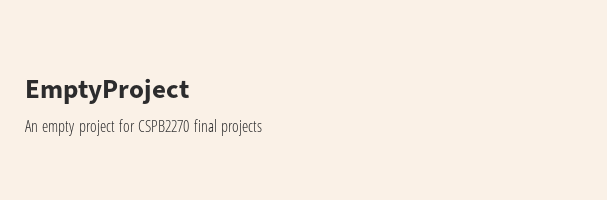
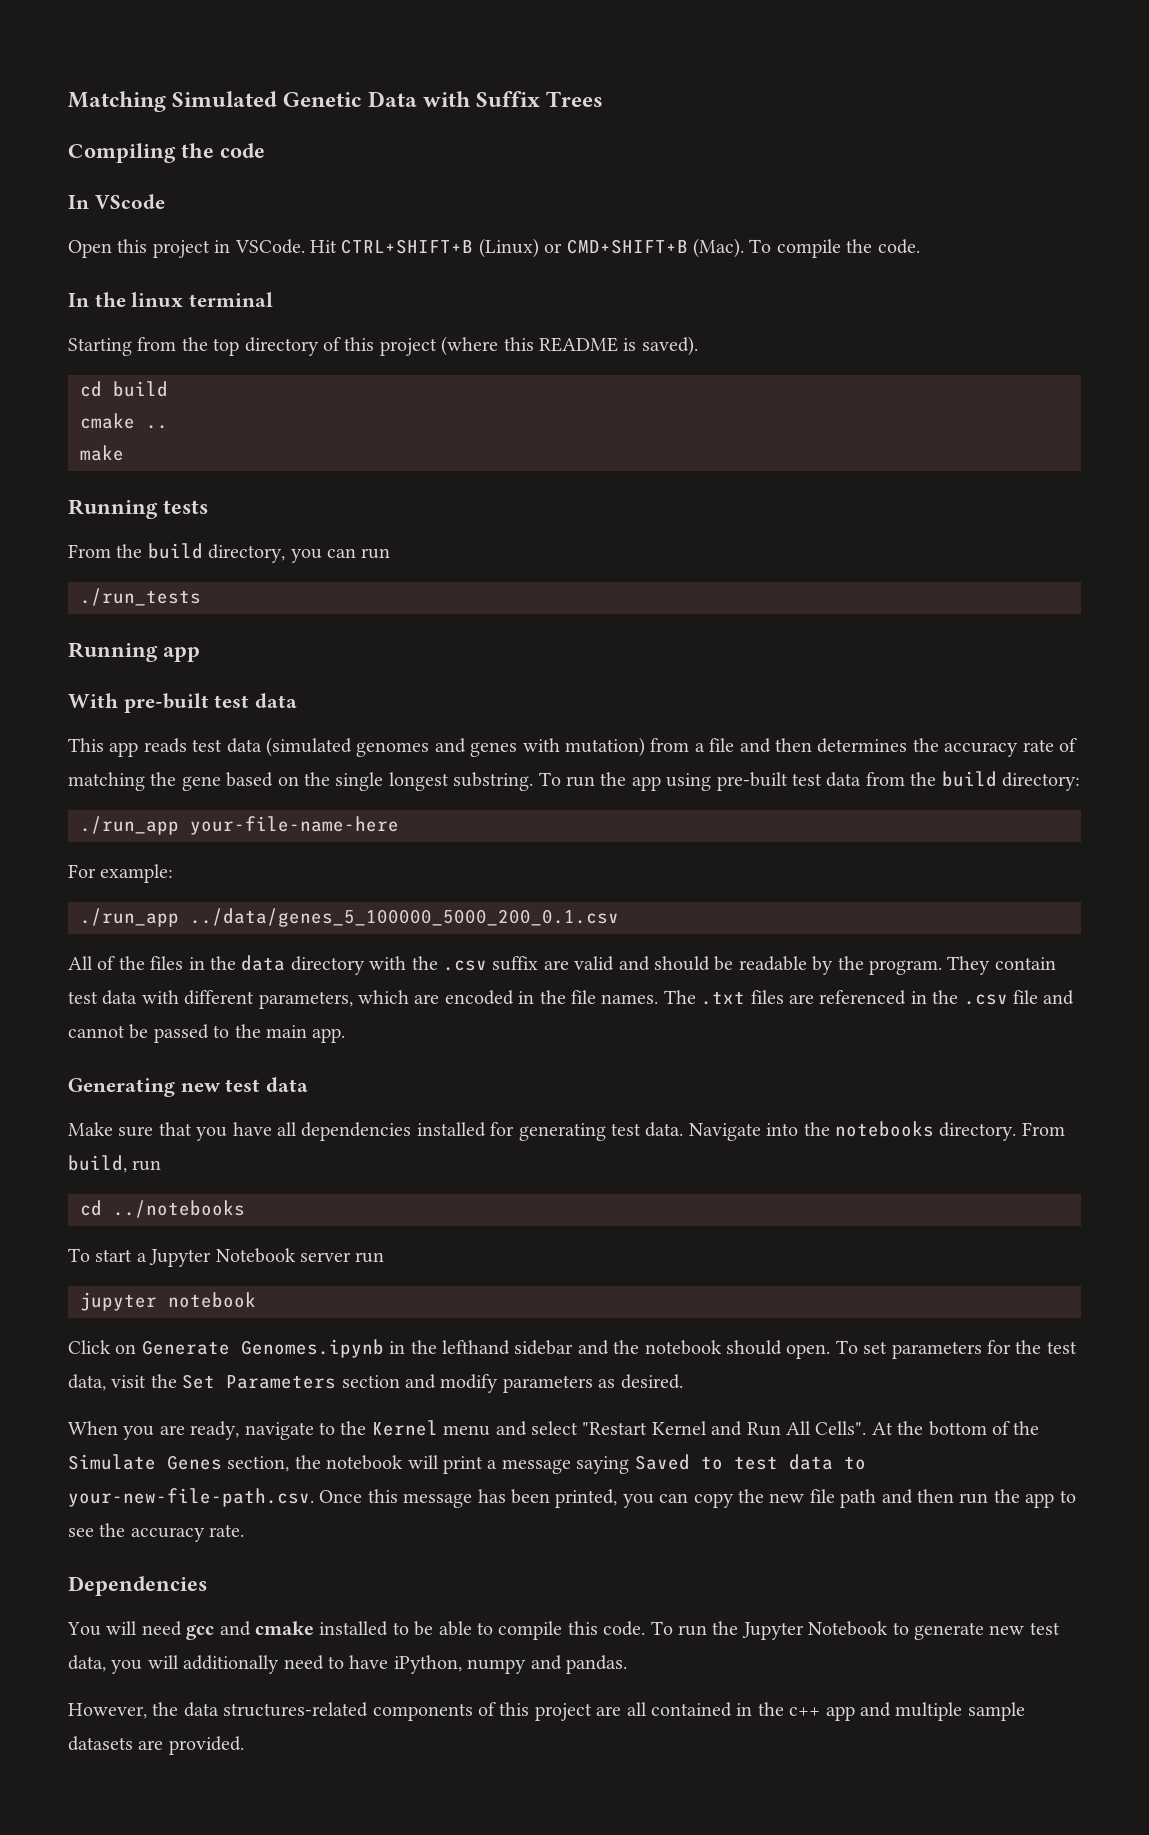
- EmptyProject
- An empty project for CSPB2270 final projects
+ Matching Simulated Genetic Data with Suffix Trees
+ Compiling the code
+ In VScode
+ Open this project in VSCode. Hit CTRL+SHIFT+B (Linux) or CMD+SHIFT+B (Mac). To compile the code.
+ In the linux terminal
+ Starting from the top directory of this project (where this README is saved).
+ cd build
+ cmake ..
+ make
+ Running tests
+ From the build directory, you can run
+ ./run_tests
+ Running app
+ With pre-built test data
+ This app reads test data (simulated genomes and genes with mutation) from a file and then determines the accuracy rate of matching the gene based on the single longest substring. To run the app using pre-built test data from the build directory:
+ ./run_app your-file-name-here
+ For example:
+ ./run_app ../data/genes_5_100000_5000_200_0.1.csv
+ All of the files in the data directory with the .csv suffix are valid and should be readable by the program. They contain test data with different parameters, which are encoded in the file names. The .txt files are referenced in the .csv file and cannot be passed to the main app.
+ Generating new test data
+ Make sure that you have all dependencies installed for generating test data. Navigate into the notebooks directory. From build, run
+ cd ../notebooks
+ To start a Jupyter Notebook server run
+ jupyter notebook
+ Click on Generate Genomes.ipynb in the lefthand sidebar and the notebook should open. To set parameters for the test data, visit the Set Parameters section and modify parameters as desired.
+ When you are ready, navigate to the Kernel menu and select "Restart Kernel and Run All Cells". At the bottom of the Simulate Genes section, the notebook will print a message saying Saved to test data to your-new-file-path.csv. Once this message has been printed, you can copy the new file path and then run the app to see the accuracy rate.
+ Dependencies
+ You will need gcc and cmake installed to be able to compile this code. To run the Jupyter Notebook to generate new test data, you will additionally need to have iPython, numpy and pandas.
+ However, the data structures-related components of this project are all contained in the c++ app and multiple sample datasets are provided.

